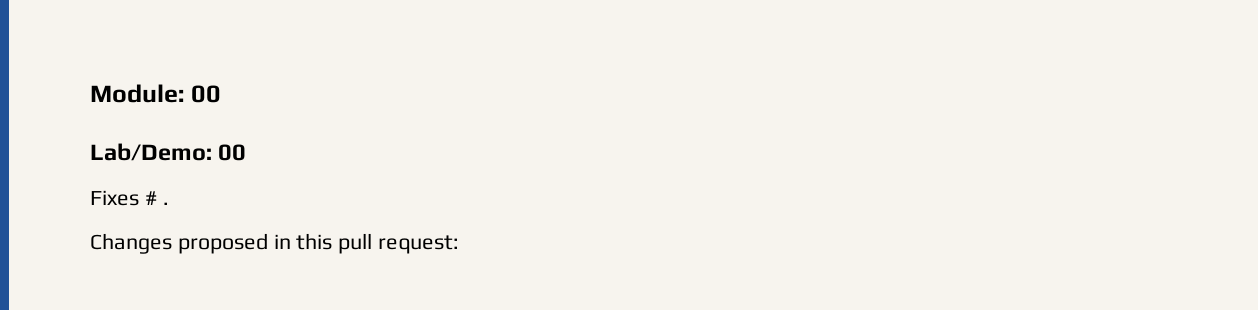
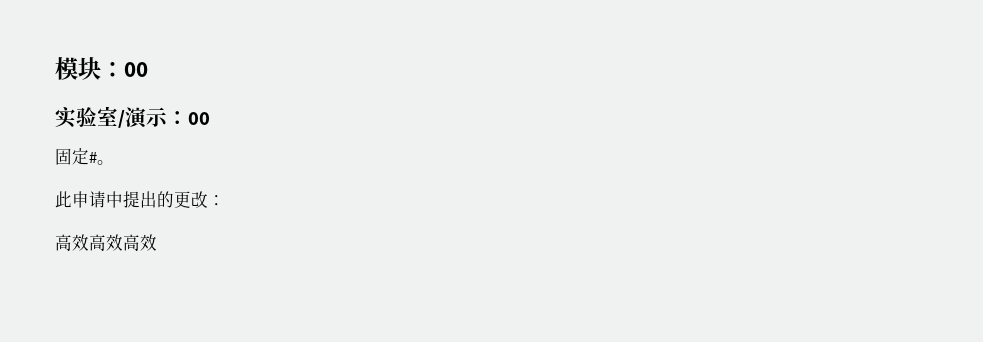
- Module: 00
- Lab/Demo: 00
- Fixes # .
- Changes proposed in this pull request:
+ 模块：00
+ 实验室/演示：00
+ 固定#。
+ 此申请中提出的更改：
+ 高效高效高效

